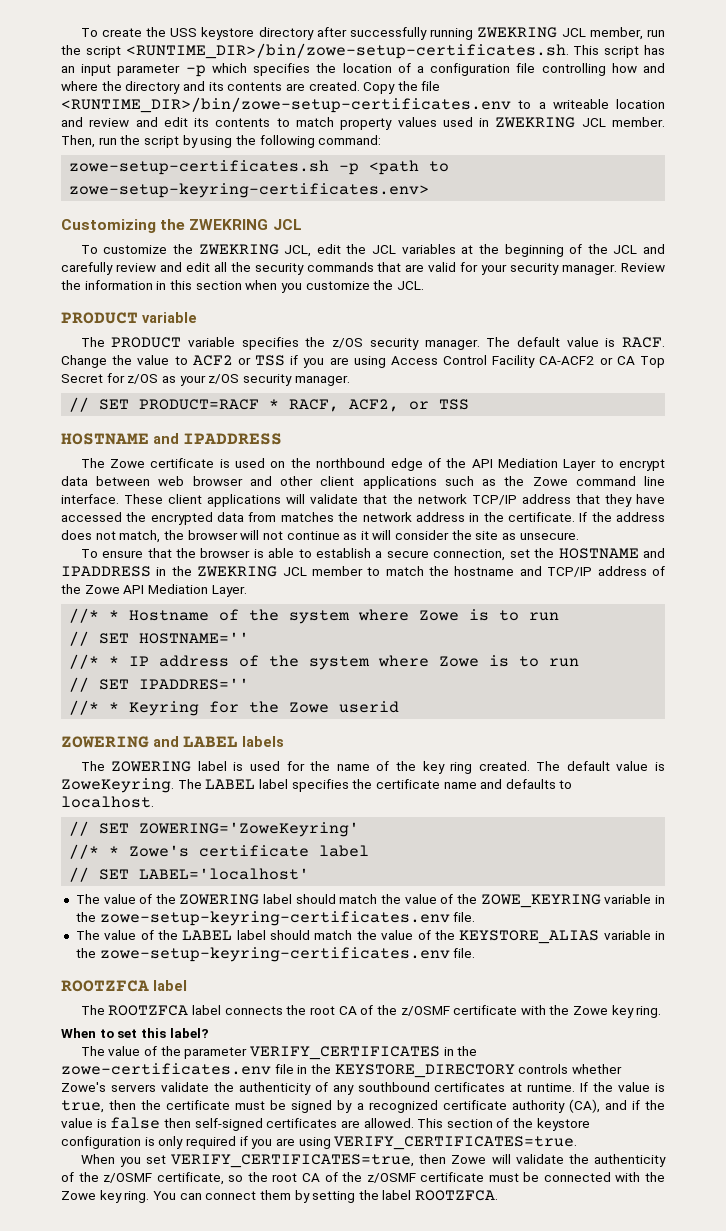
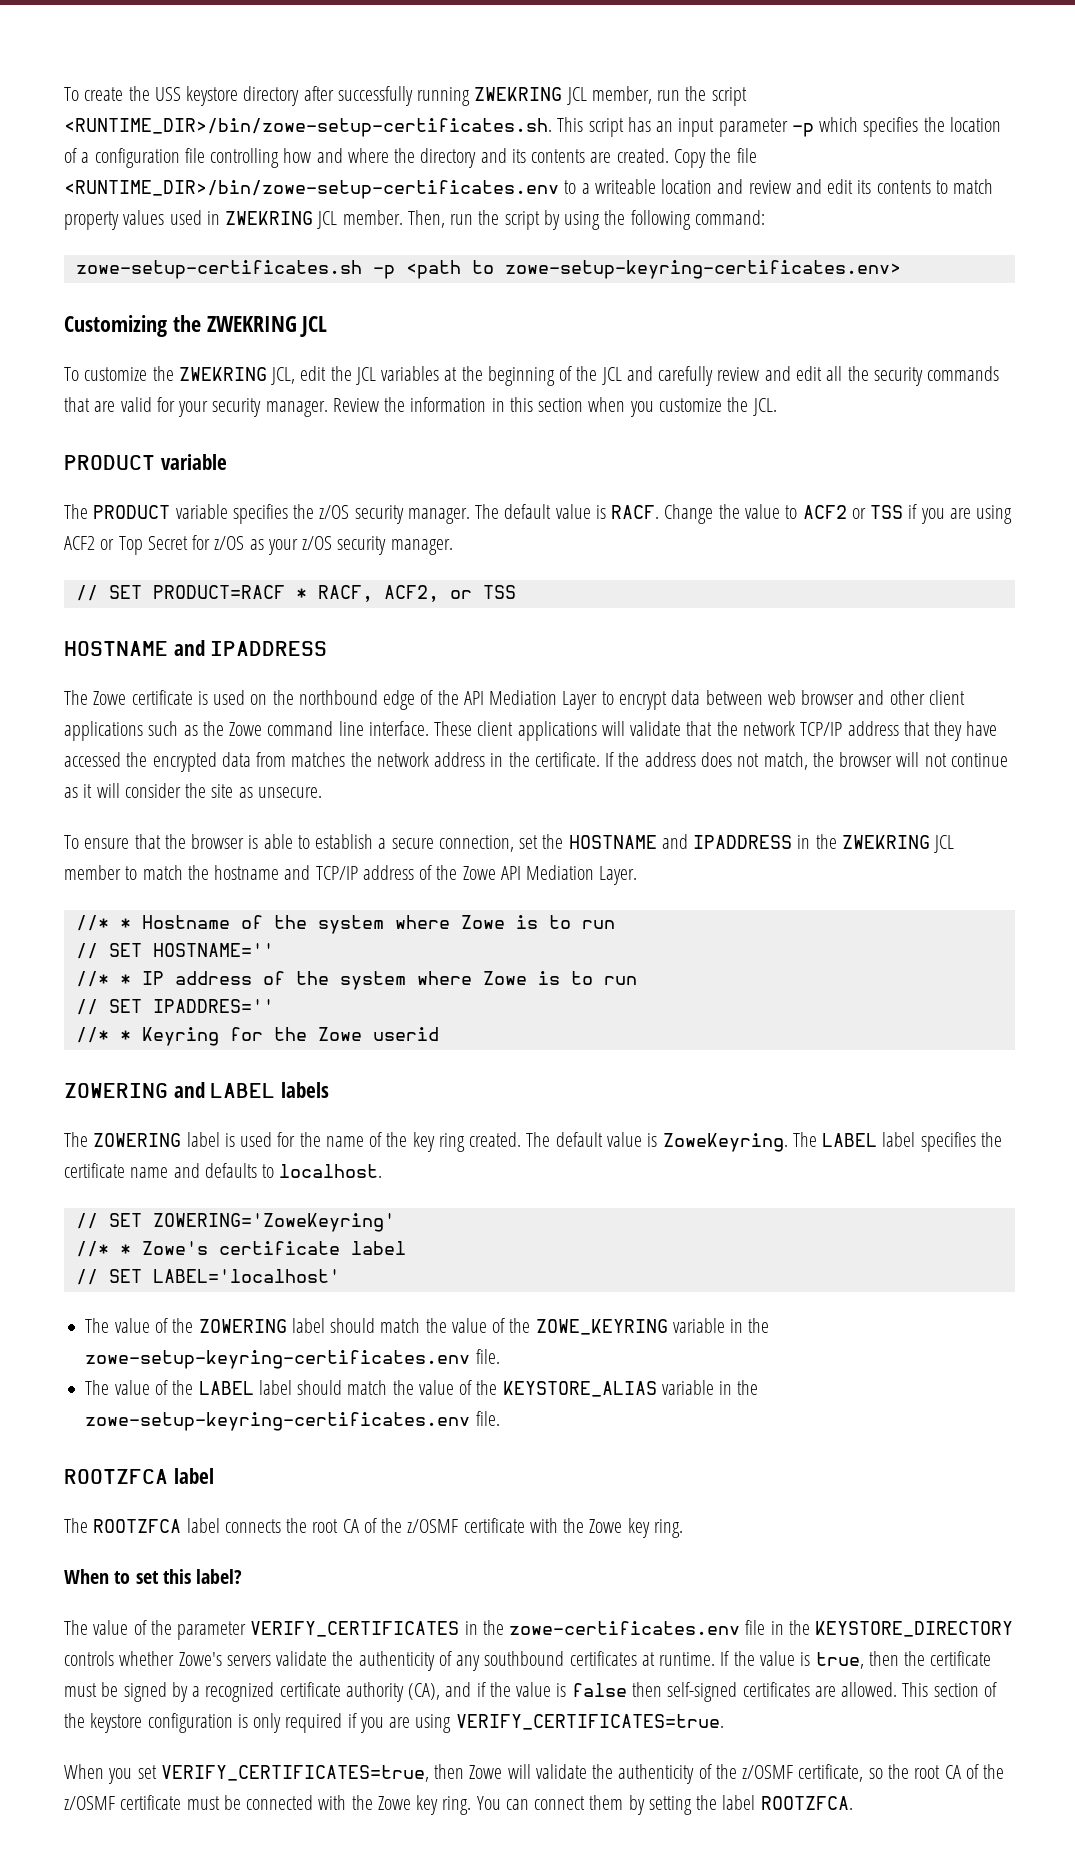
- Change the value to ACF2 or TSS if you are using Access Control Facility CA-ACF2 or CA Top Secret for z/OS as your z/OS security manager.
+ Change the value to ACF2 or TSS if you are using ACF2 or Top Secret for z/OS as your z/OS security manager.

